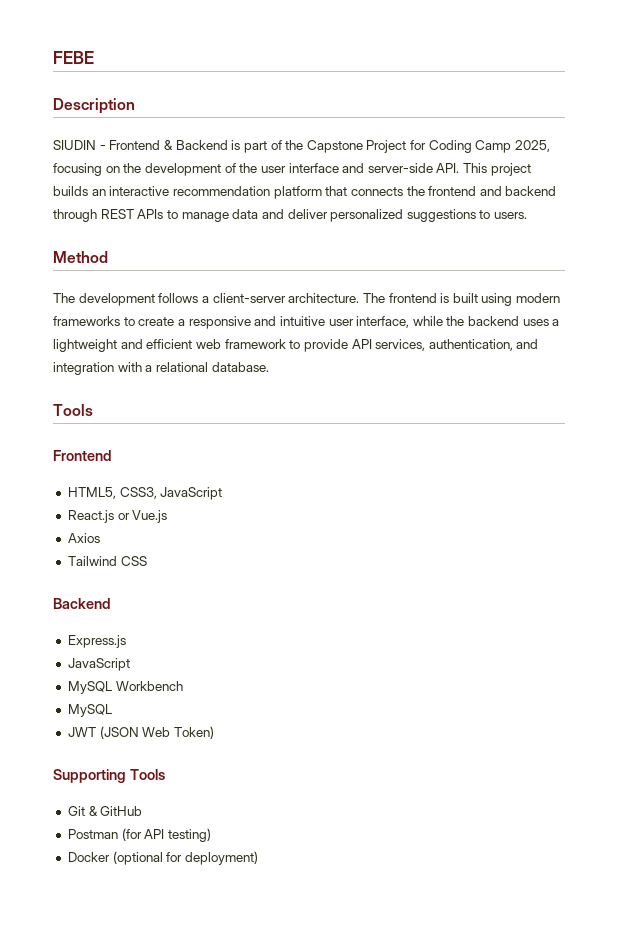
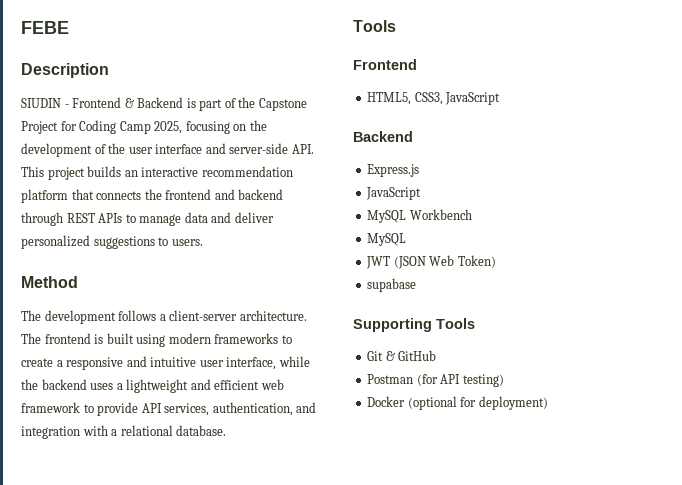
- React.js or Vue.js
- Axios
- Tailwind CSS
+ supabase

